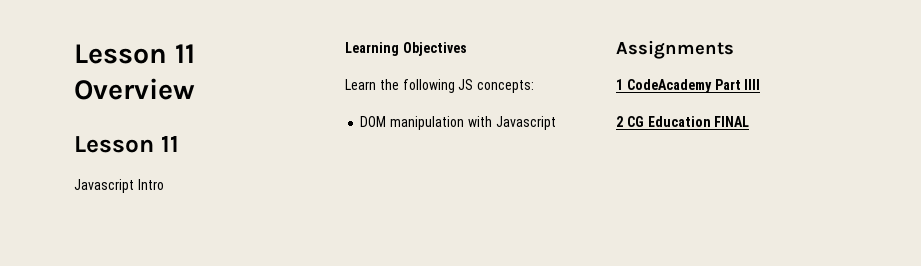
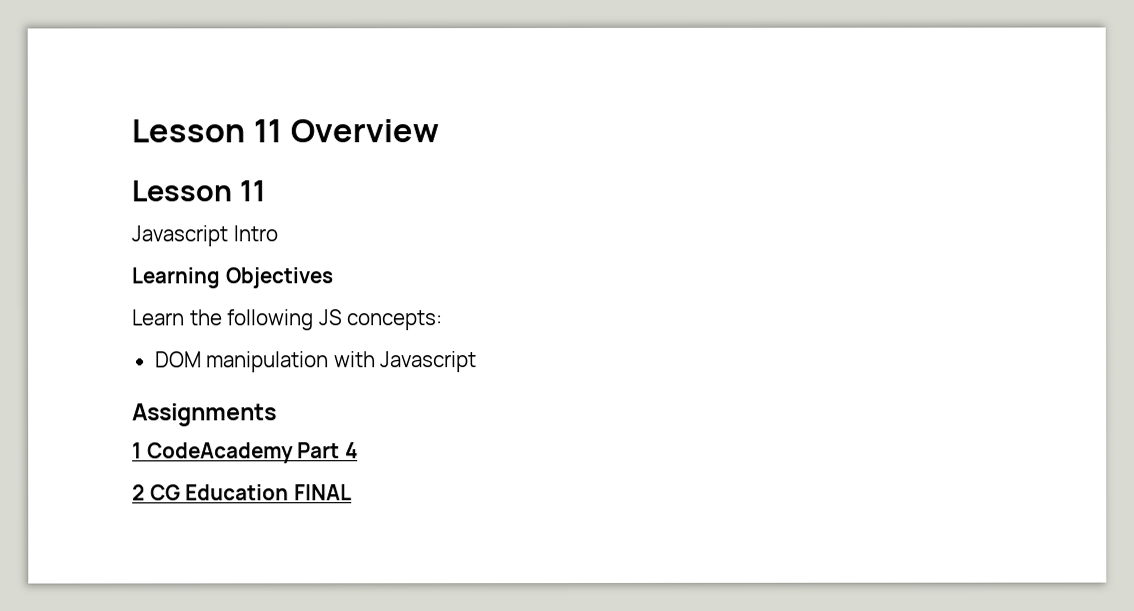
- 1 CodeAcademy Part IIII
+ 1 CodeAcademy Part 4

